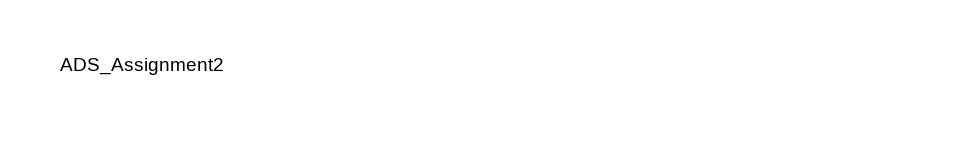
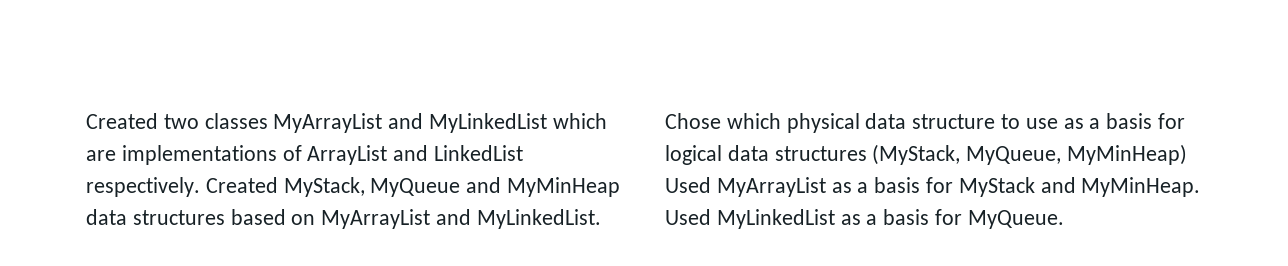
- ADS_Assignment2
+ Created two classes MyArrayList and MyLinkedList which are implementations of ArrayList and LinkedList respectively. Created MyStack, MyQueue and MyMinHeap data structures based on MyArrayList and MyLinkedList. Chose which physical data structure to use as a basis for logical data structures (MyStack, MyQueue, MyMinHeap) Used MyArrayList as a basis for MyStack and MyMinHeap. Used MyLinkedList as a basis for MyQueue.

